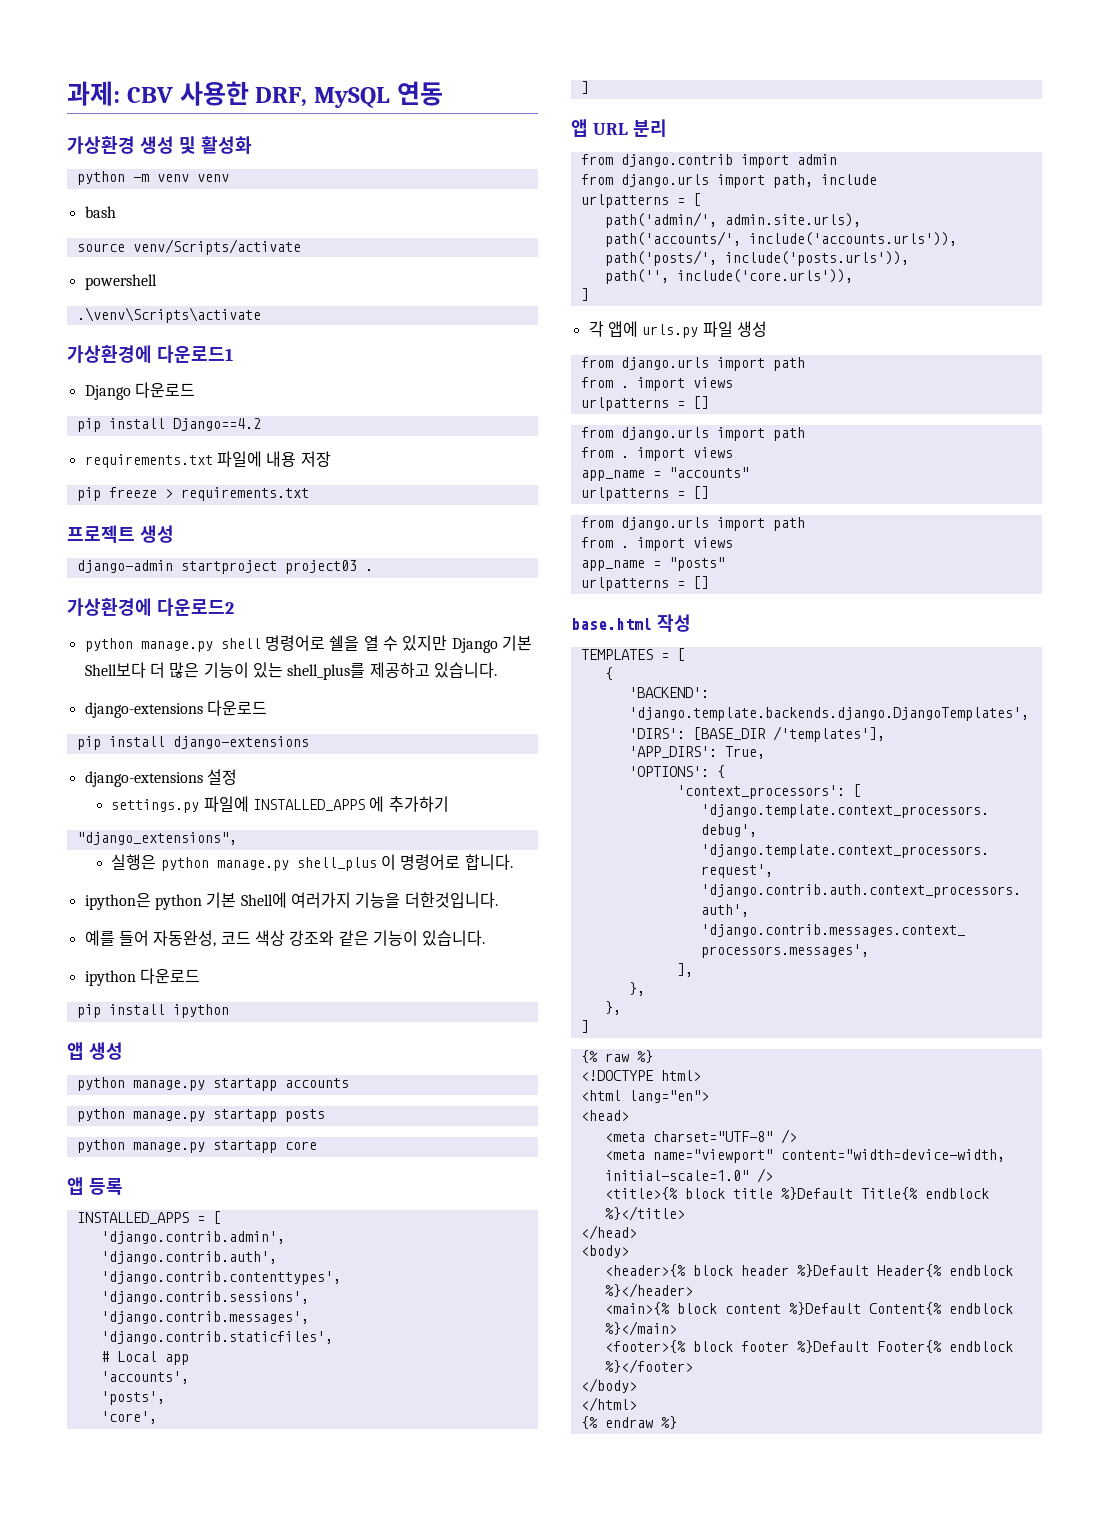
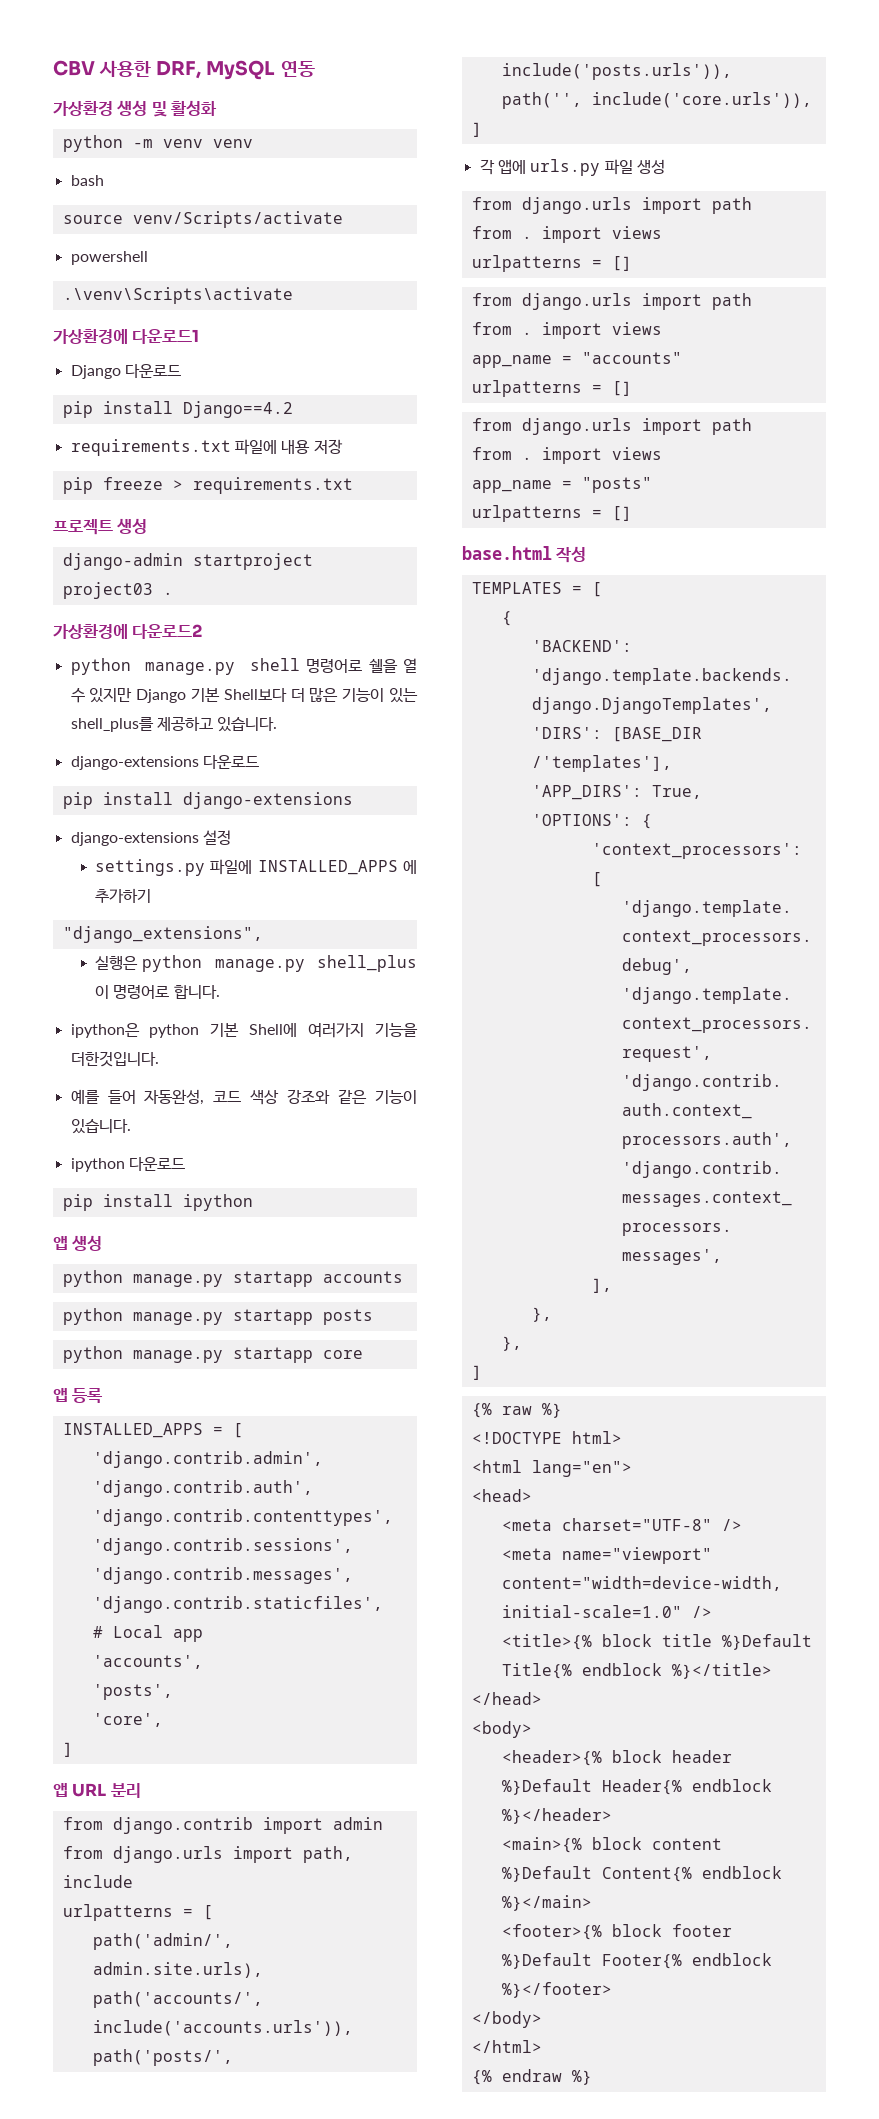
- 과제: CBV 사용한 DRF, MySQL 연동
+ CBV 사용한 DRF, MySQL 연동

